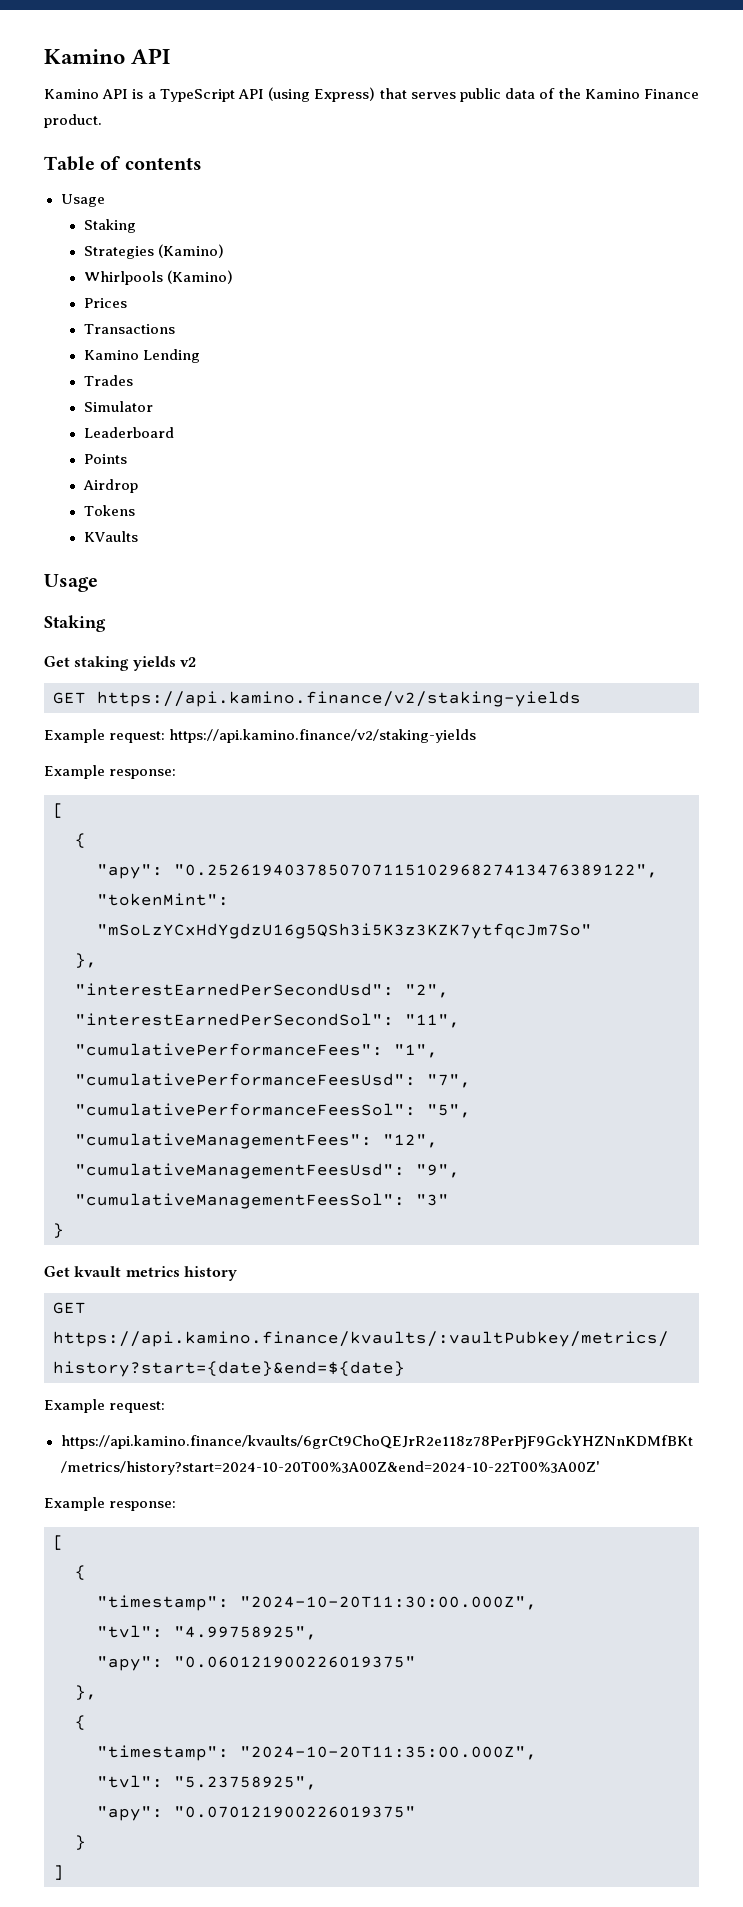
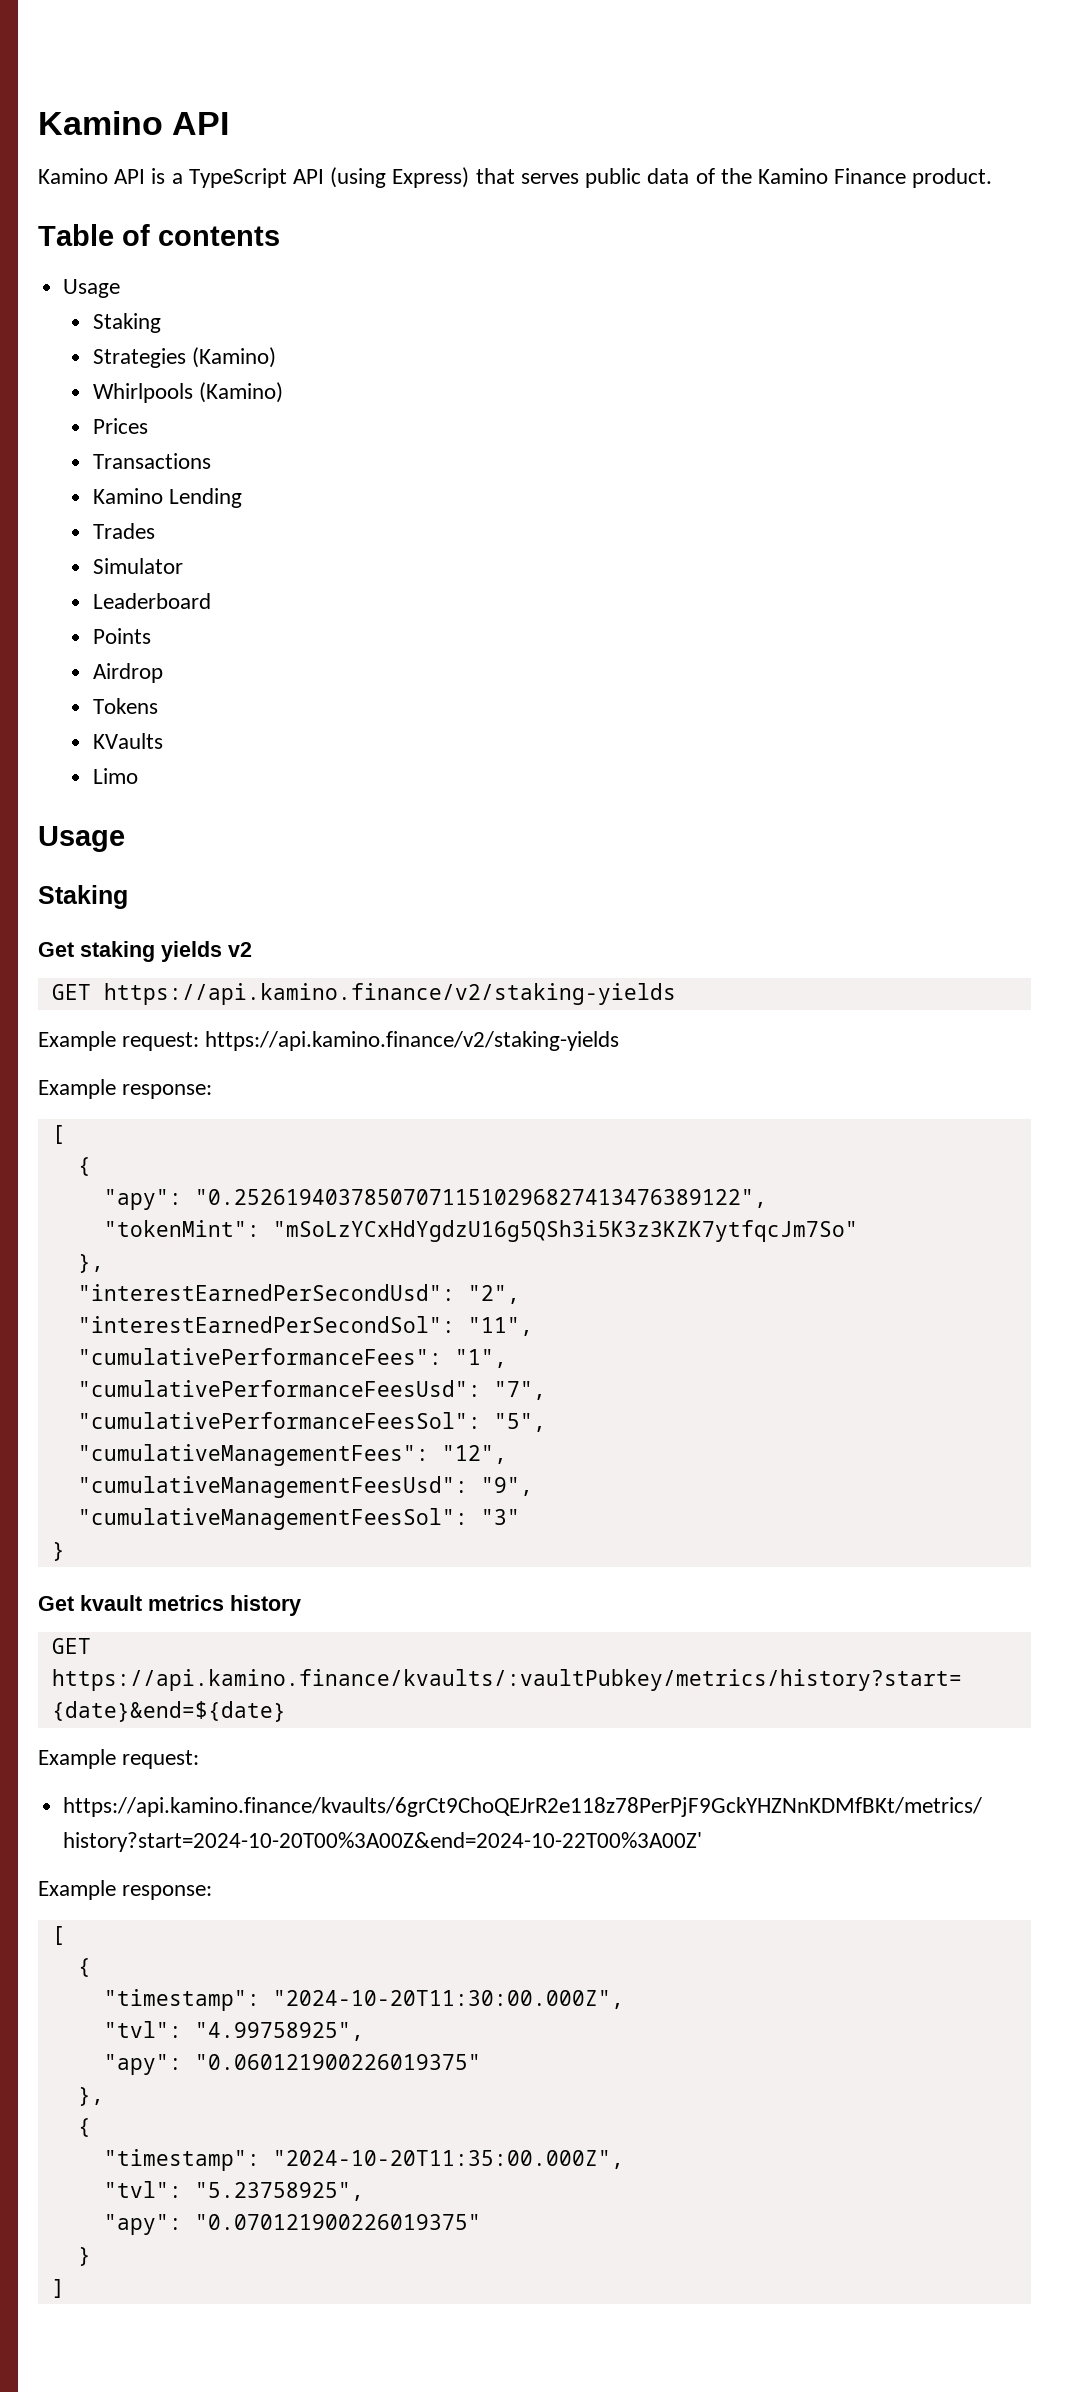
+ Limo

